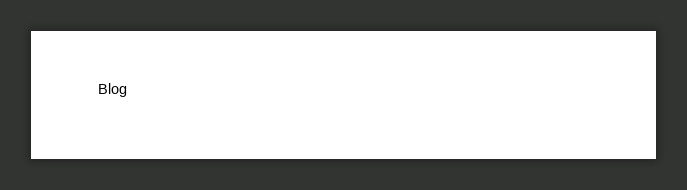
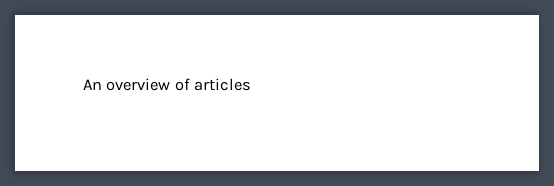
- Blog
+ An overview of articles

